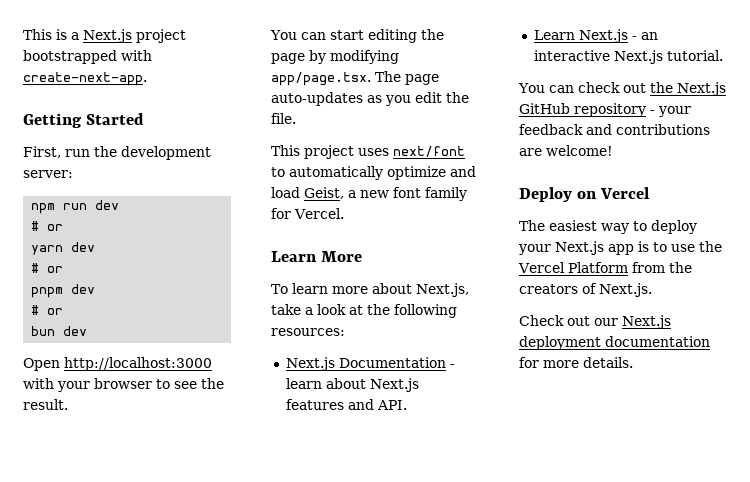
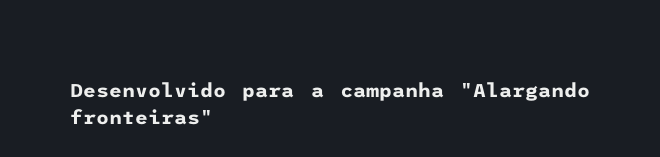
- This is a Next.js project bootstrapped with create-next-app.
- Getting Started
- First, run the development server:
- npm run dev
- # or
- yarn dev
- # or
- pnpm dev
- # or
- bun dev
- Open http://localhost:3000 with your browser to see the result.
- You can start editing the page by modifying app/page.tsx. The page auto-updates as you edit the file.
- This project uses next/font to automatically optimize and load Geist, a new font family for Vercel.
- Learn More
- To learn more about Next.js, take a look at the following resources:
- Next.js Documentation - learn about Next.js features and API.
- Learn Next.js - an interactive Next.js tutorial.
- You can check out the Next.js GitHub repository - your feedback and contributions are welcome!
- Deploy on Vercel
- The easiest way to deploy your Next.js app is to use the Vercel Platform from the creators of Next.js.
- Check out our Next.js deployment documentation for more details.
+ Desenvolvido para a campanha "Alargando fronteiras"

